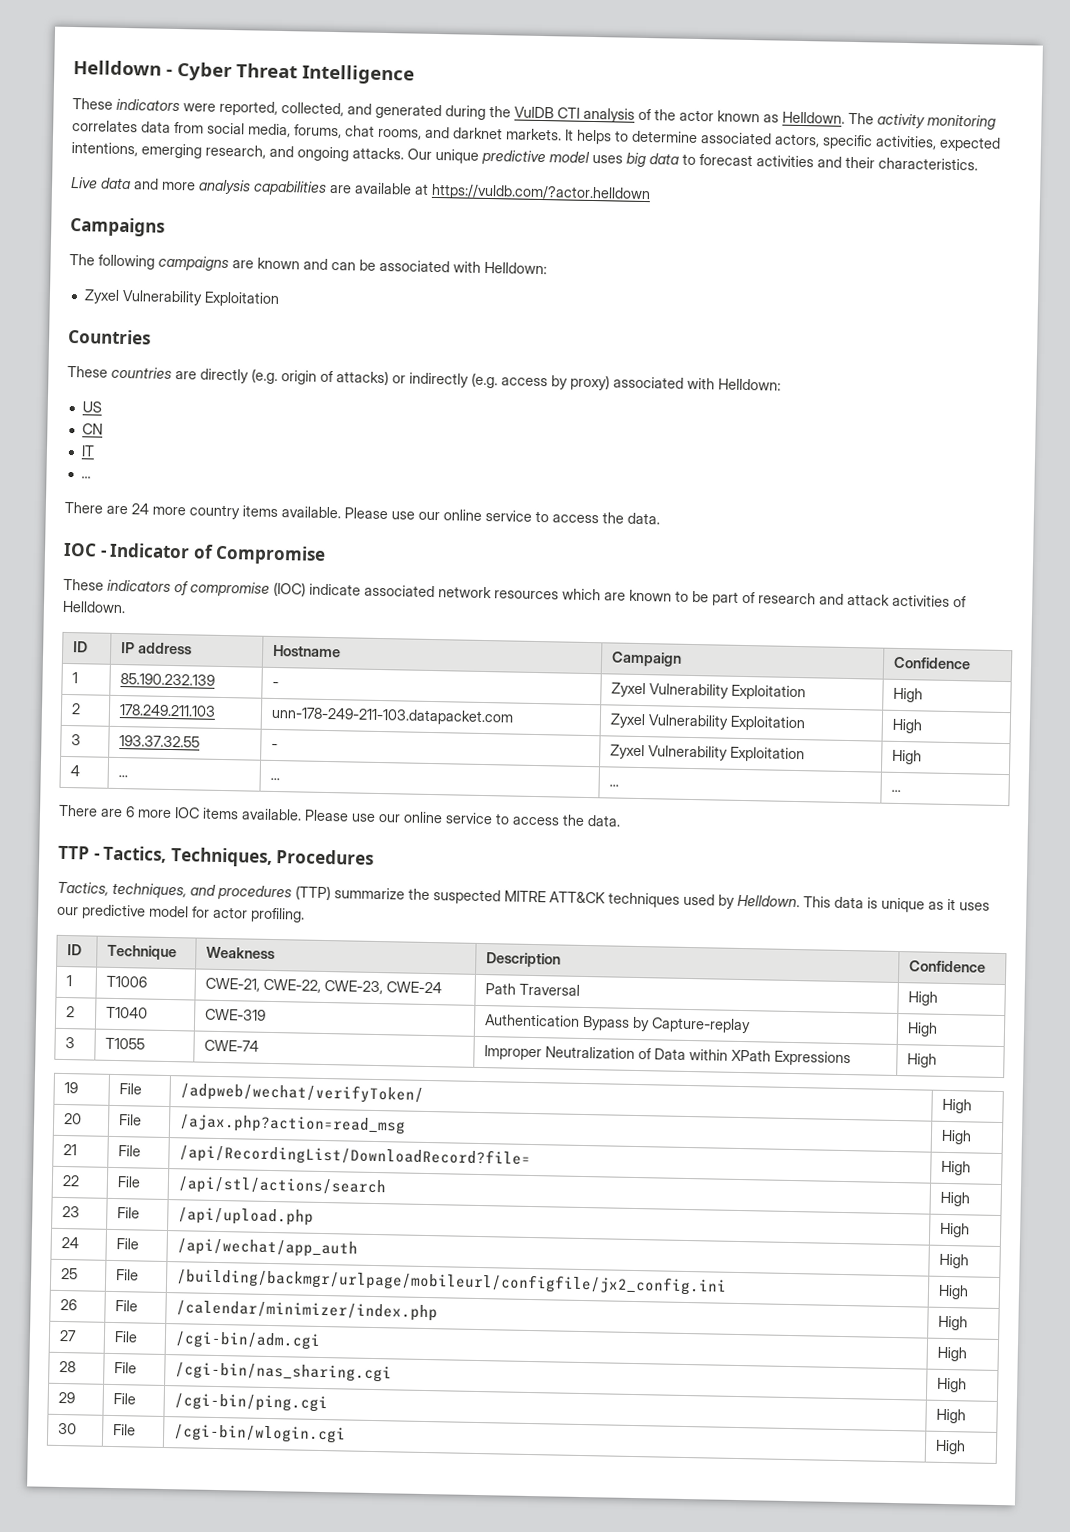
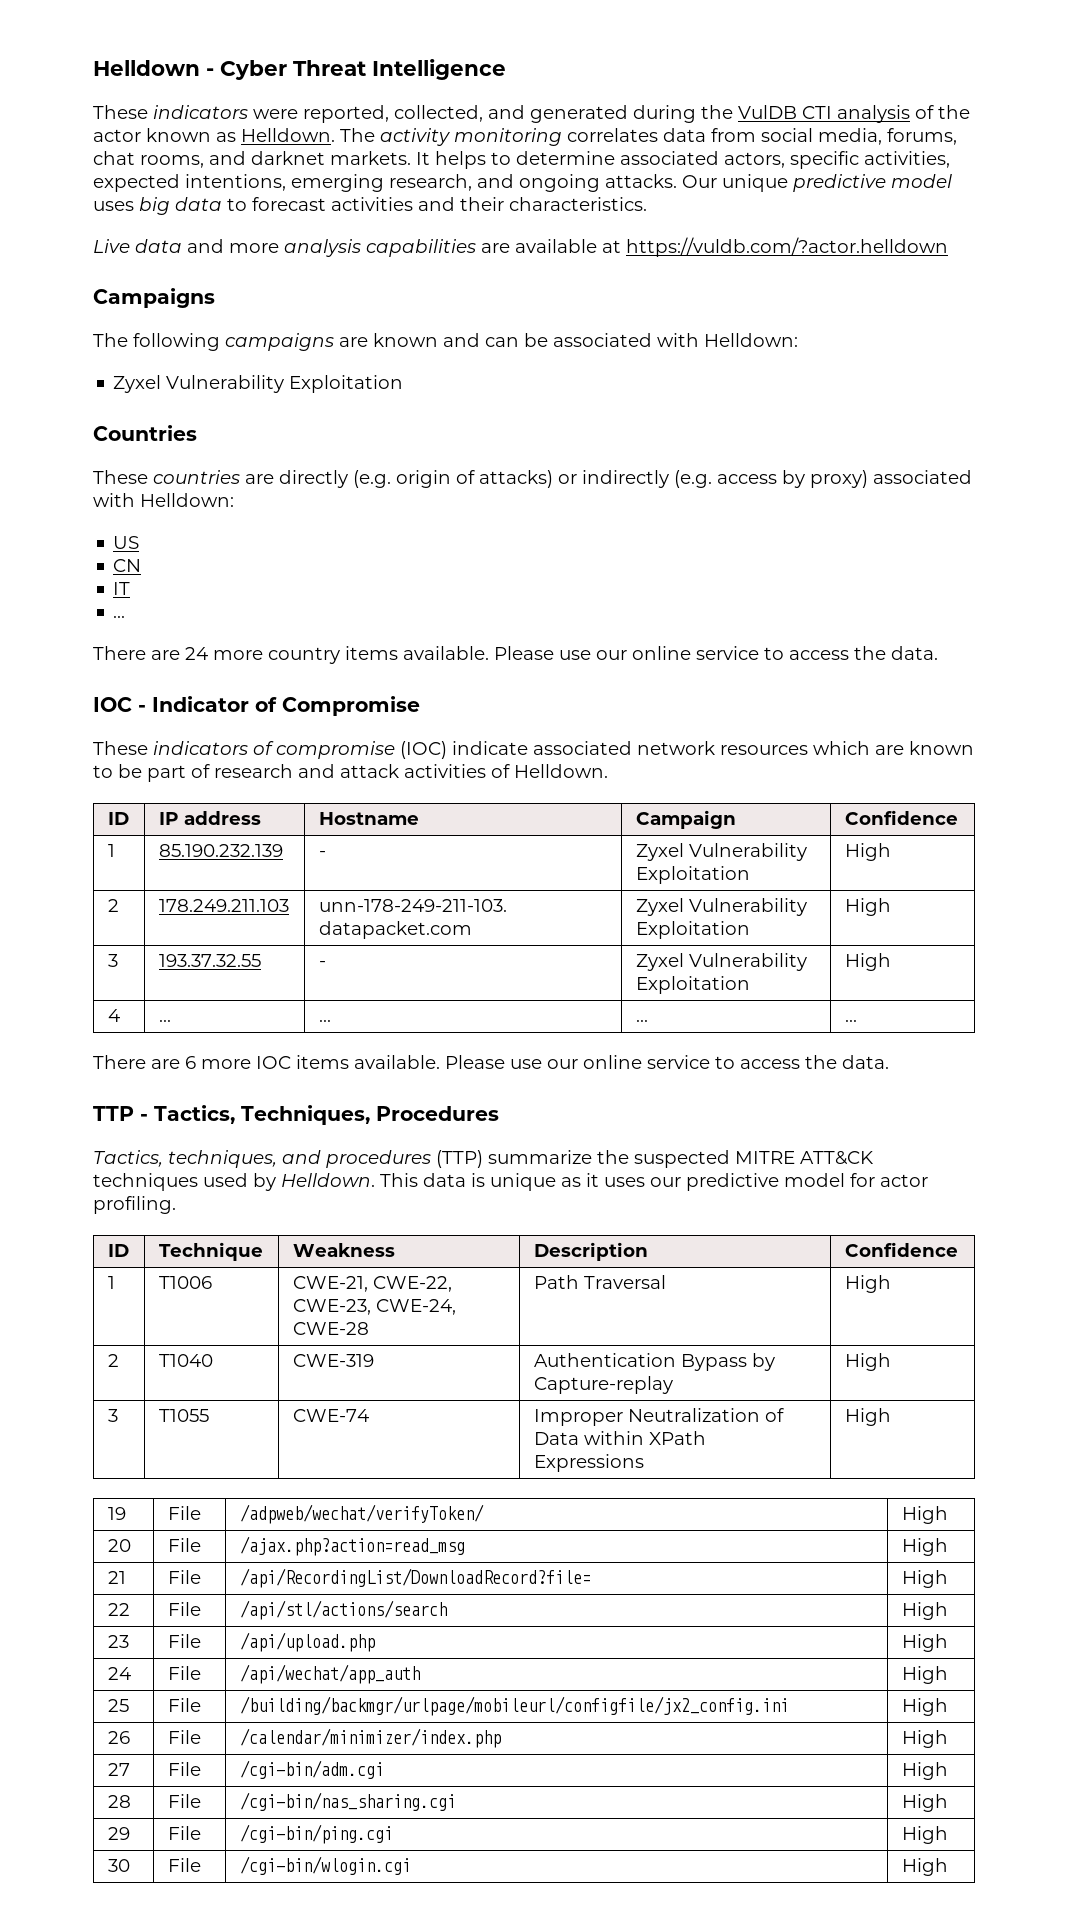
- 1 | T1006 | CWE-21, CWE-22, CWE-23, CWE-24 | Path Traversal | High
+ 1 | T1006 | CWE-21, CWE-22, CWE-23, CWE-24, CWE-28 | Path Traversal | High

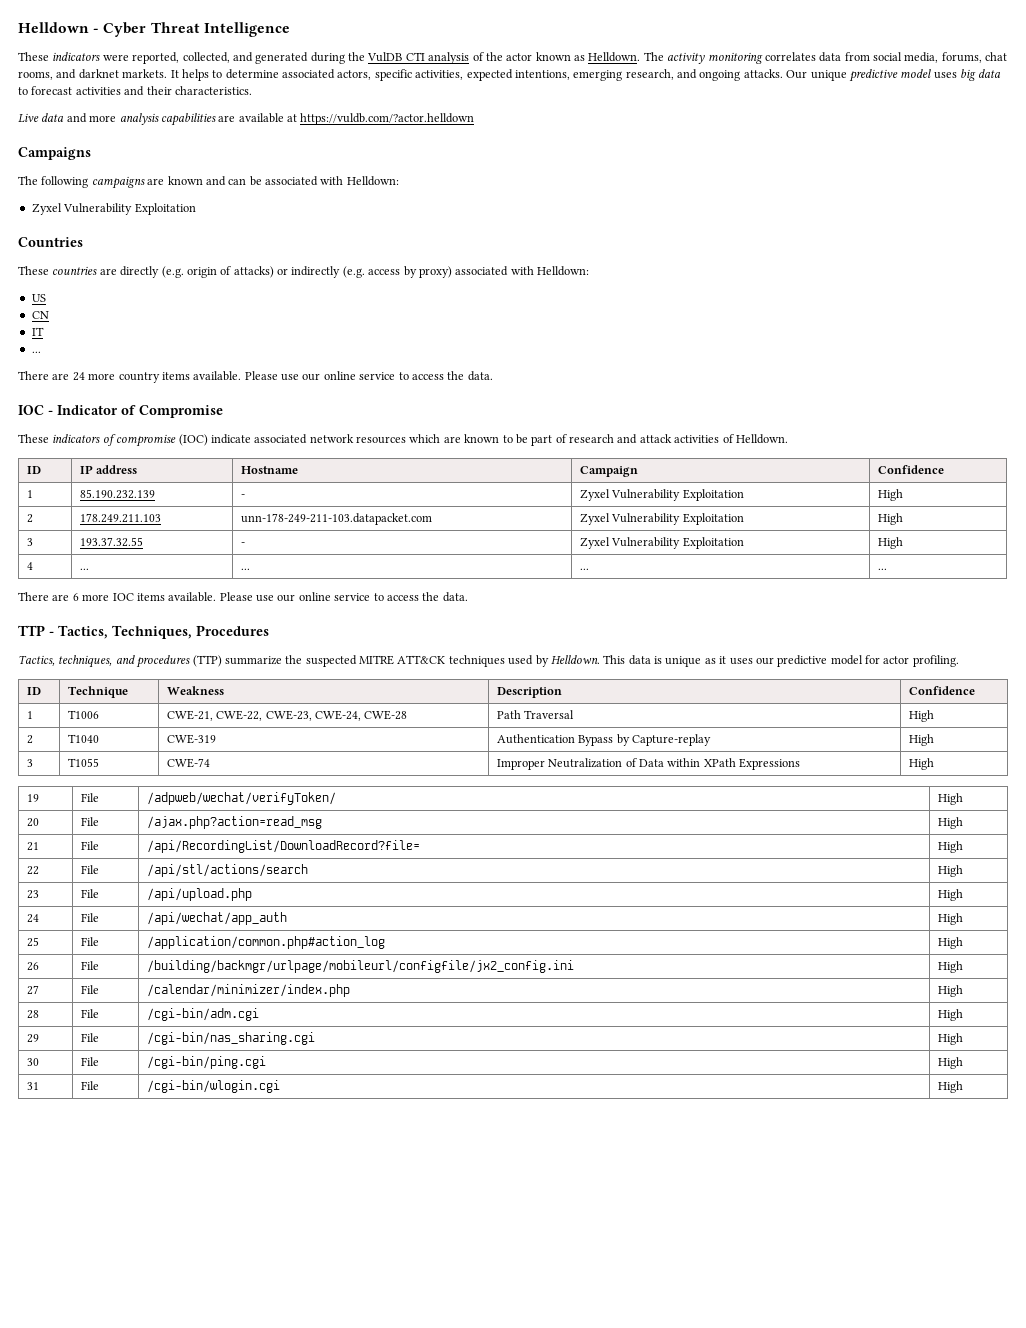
- 25 | File | /building/backmgr/urlpage/mobileurl/configfile/jx2_config.ini | High
+ 25 | File | /application/common.php#action_log | High
- 26 | File | /calendar/minimizer/index.php | High
+ 26 | File | /building/backmgr/urlpage/mobileurl/configfile/jx2_config.ini | High
- 27 | File | /cgi-bin/adm.cgi | High
+ 27 | File | /calendar/minimizer/index.php | High
- 28 | File | /cgi-bin/nas_sharing.cgi | High
+ 28 | File | /cgi-bin/adm.cgi | High
- 29 | File | /cgi-bin/ping.cgi | High
+ 29 | File | /cgi-bin/nas_sharing.cgi | High
- 30 | File | /cgi-bin/wlogin.cgi | High
+ 30 | File | /cgi-bin/ping.cgi | High
+ 31 | File | /cgi-bin/wlogin.cgi | High

